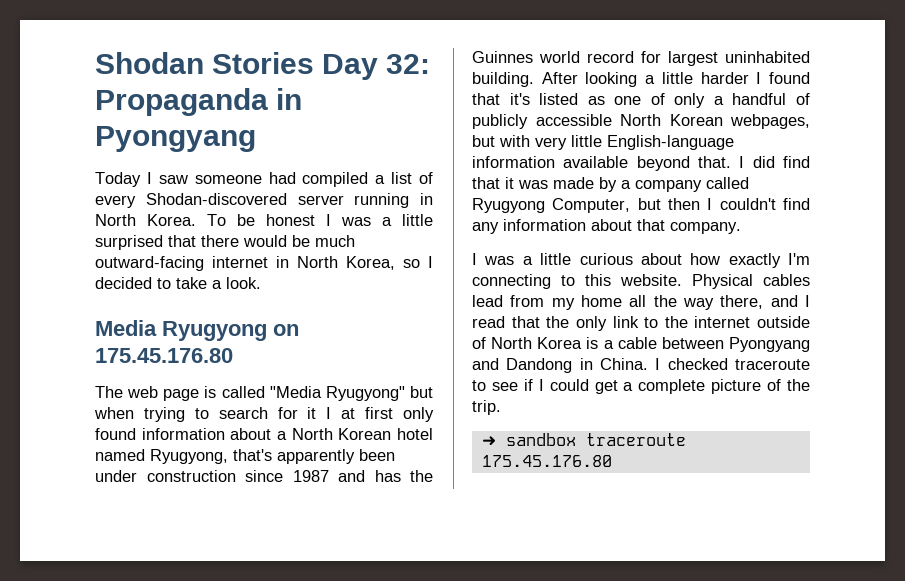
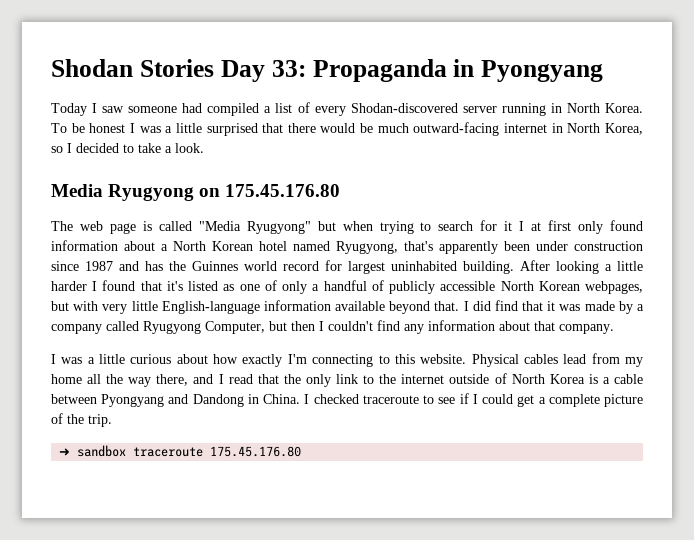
- Shodan Stories Day 32: Propaganda in Pyongyang
+ Shodan Stories Day 33: Propaganda in Pyongyang

